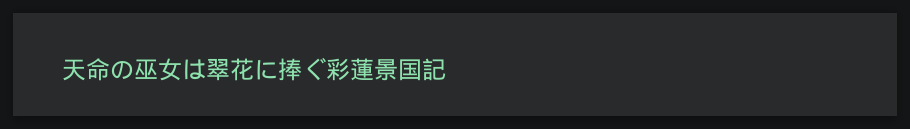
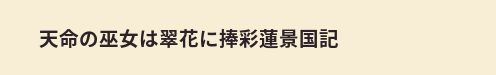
- 天命の巫女は翠花に捧ぐ彩蓮景国記
+ 天命の巫女は翠花に捧彩蓮景国記

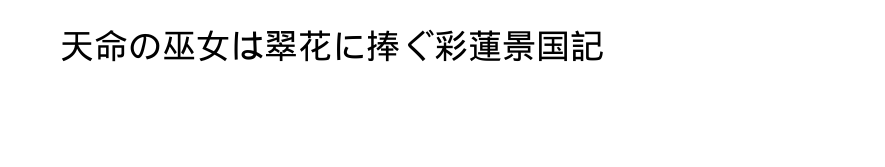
- 天命の巫女は翠花に捧彩蓮景国記
+ 天命の巫女は翠花に捧ぐ彩蓮景国記

